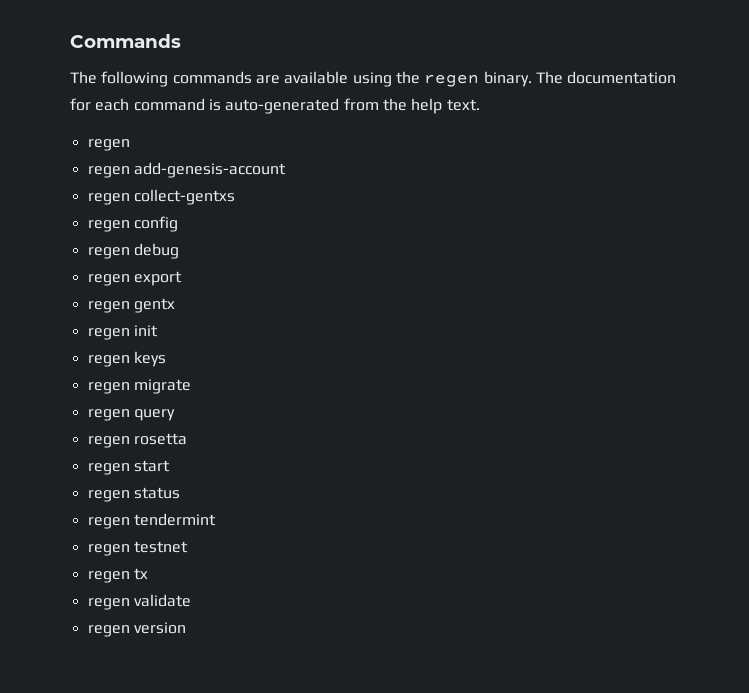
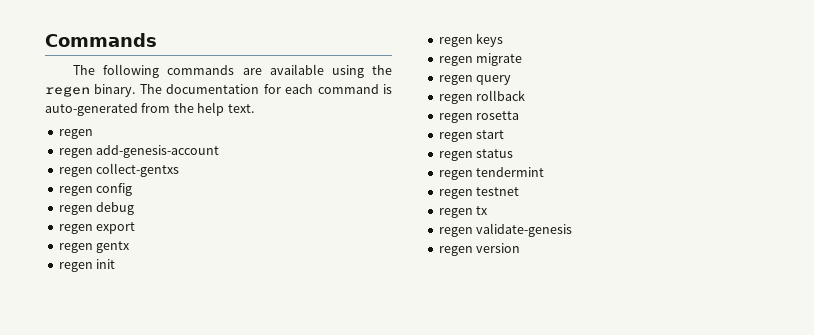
+ regen rollback
- regen validate
+ regen validate-genesis

